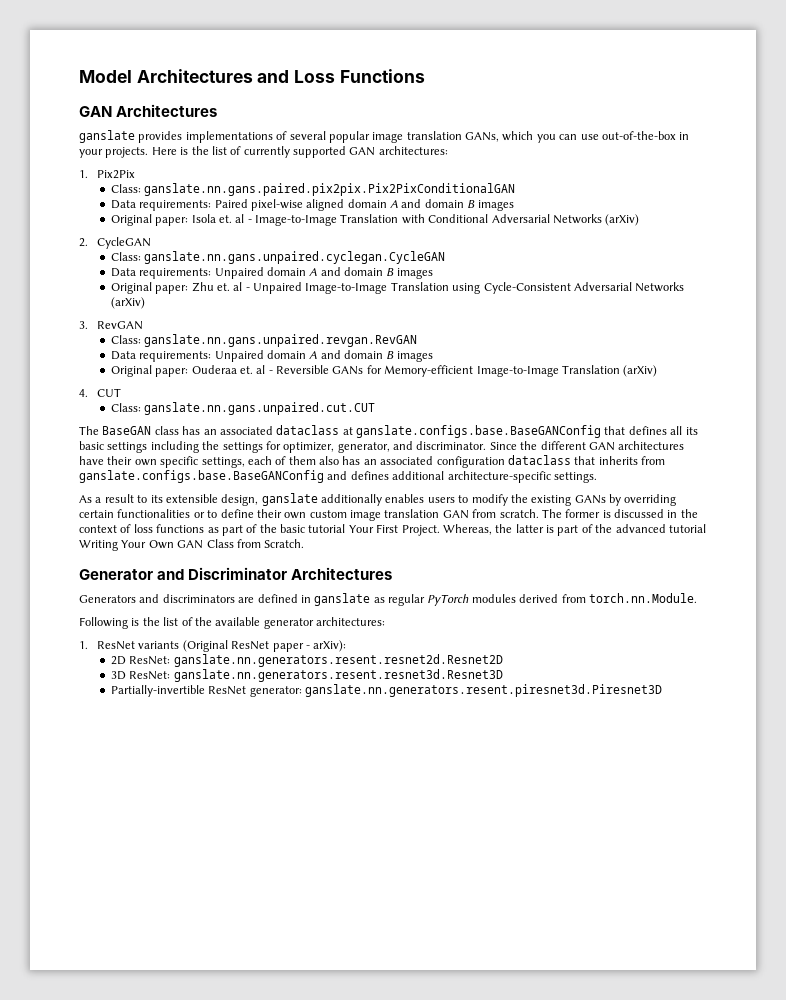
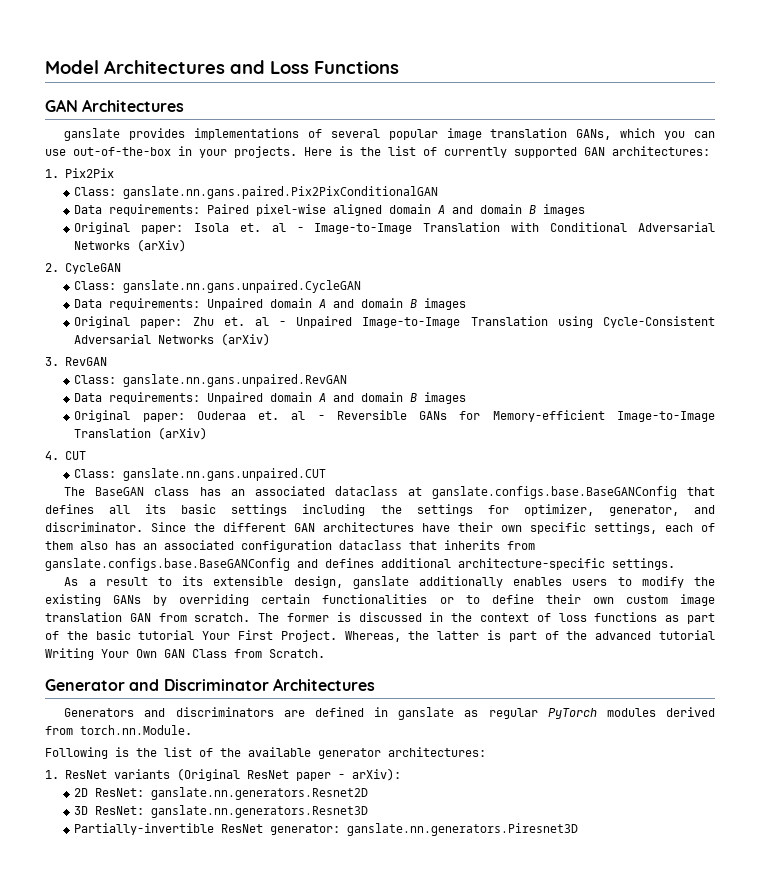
- Class: ganslate.nn.gans.paired.pix2pix.Pix2PixConditionalGAN
+ Class: ganslate.nn.gans.paired.Pix2PixConditionalGAN
- Class: ganslate.nn.gans.unpaired.cyclegan.CycleGAN
+ Class: ganslate.nn.gans.unpaired.CycleGAN
- Class: ganslate.nn.gans.unpaired.revgan.RevGAN
+ Class: ganslate.nn.gans.unpaired.RevGAN
- Class: ganslate.nn.gans.unpaired.cut.CUT
+ Class: ganslate.nn.gans.unpaired.CUT
- 2D ResNet: ganslate.nn.generators.resent.resnet2d.Resnet2D
+ 2D ResNet: ganslate.nn.generators.Resnet2D
- 3D ResNet: ganslate.nn.generators.resent.resnet3d.Resnet3D
+ 3D ResNet: ganslate.nn.generators.Resnet3D
- Partially-invertible ResNet generator: ganslate.nn.generators.resent.piresnet3d.Piresnet3D
+ Partially-invertible ResNet generator: ganslate.nn.generators.Piresnet3D

